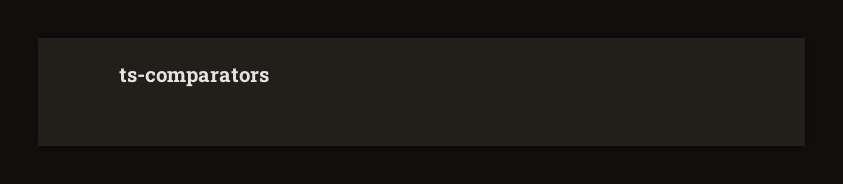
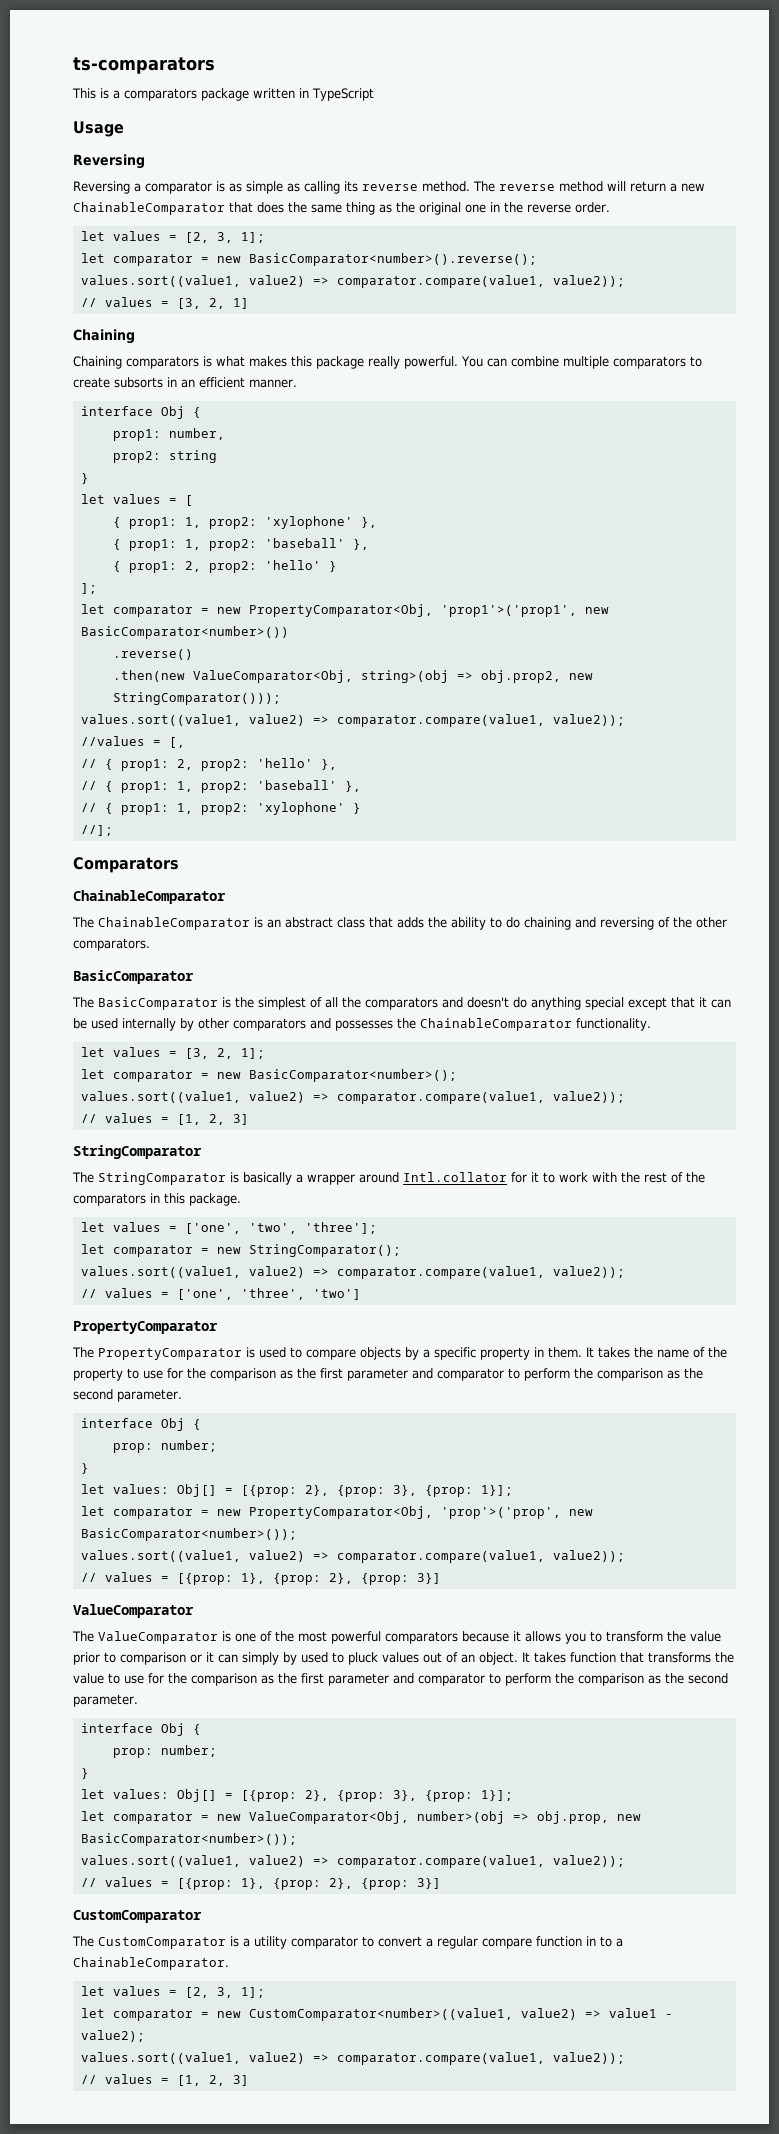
+ This is a comparators package written in TypeScript
+ Usage
+ Reversing
+ Reversing a comparator is as simple as calling its reverse method. The reverse method will return a new ChainableComparator that does the same thing as the original one in the reverse order.
+ let values = [2, 3, 1];
+ let comparator = new BasicComparator<number>().reverse();
+ values.sort((value1, value2) => comparator.compare(value1, value2));
+ // values = [3, 2, 1]
+ Chaining
+ Chaining comparators is what makes this package really powerful. You can combine multiple comparators to create subsorts in an efficient manner.
+ interface Obj {
+ prop1: number,
+ prop2: string
+ }
+ let values = [
+ { prop1: 1, prop2: 'xylophone' },
+ { prop1: 1, prop2: 'baseball' },
+ { prop1: 2, prop2: 'hello' }
+ ];
+ let comparator = new PropertyComparator<Obj, 'prop1'>('prop1', new BasicComparator<number>())
+ .reverse()
+ .then(new ValueComparator<Obj, string>(obj => obj.prop2, new StringComparator()));
+ values.sort((value1, value2) => comparator.compare(value1, value2));
+ //values = [,
+ // { prop1: 2, prop2: 'hello' },
+ // { prop1: 1, prop2: 'baseball' },
+ // { prop1: 1, prop2: 'xylophone' }
+ //];
+ Comparators
+ ChainableComparator
+ The ChainableComparator is an abstract class that adds the ability to do chaining and reversing of the other comparators.
+ BasicComparator
+ The BasicComparator is the simplest of all the comparators and doesn't do anything special except that it can be used internally by other comparators and possesses the ChainableComparator functionality.
+ let values = [3, 2, 1];
+ let comparator = new BasicComparator<number>();
+ values.sort((value1, value2) => comparator.compare(value1, value2));
+ // values = [1, 2, 3]
+ StringComparator
+ The StringComparator is basically a wrapper around Intl.collator for it to work with the rest of the comparators in this package.
+ let values = ['one', 'two', 'three'];
+ let comparator = new StringComparator();
+ values.sort((value1, value2) => comparator.compare(value1, value2));
+ // values = ['one', 'three', 'two']
+ PropertyComparator
+ The PropertyComparator is used to compare objects by a specific property in them. It takes the name of the property to use for the comparison as the first parameter and comparator to perform the comparison as the second parameter.
+ interface Obj {
+ prop: number;
+ }
+ let values: Obj[] = [{prop: 2}, {prop: 3}, {prop: 1}];
+ let comparator = new PropertyComparator<Obj, 'prop'>('prop', new BasicComparator<number>());
+ values.sort((value1, value2) => comparator.compare(value1, value2));
+ // values = [{prop: 1}, {prop: 2}, {prop: 3}]
+ ValueComparator
+ The ValueComparator is one of the most powerful comparators because it allows you to transform the value prior to comparison or it can simply by used to pluck values out of an object. It takes function that transforms the value to use for the comparison as the first parameter and comparator to perform the comparison as the second parameter.
+ interface Obj {
+ prop: number;
+ }
+ let values: Obj[] = [{prop: 2}, {prop: 3}, {prop: 1}];
+ let comparator = new ValueComparator<Obj, number>(obj => obj.prop, new BasicComparator<number>());
+ values.sort((value1, value2) => comparator.compare(value1, value2));
+ // values = [{prop: 1}, {prop: 2}, {prop: 3}]
+ CustomComparator
+ The CustomComparator is a utility comparator to convert a regular compare function in to a ChainableComparator.
+ let values = [2, 3, 1];
+ let comparator = new CustomComparator<number>((value1, value2) => value1 - value2);
+ values.sort((value1, value2) => comparator.compare(value1, value2));
+ // values = [1, 2, 3]

